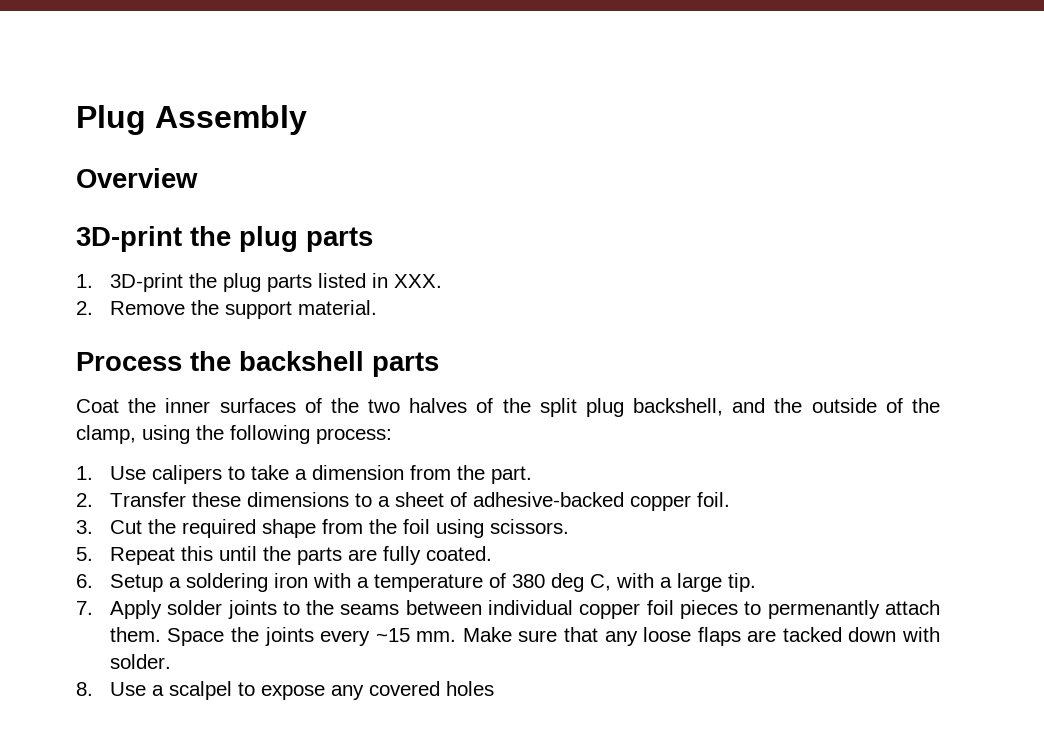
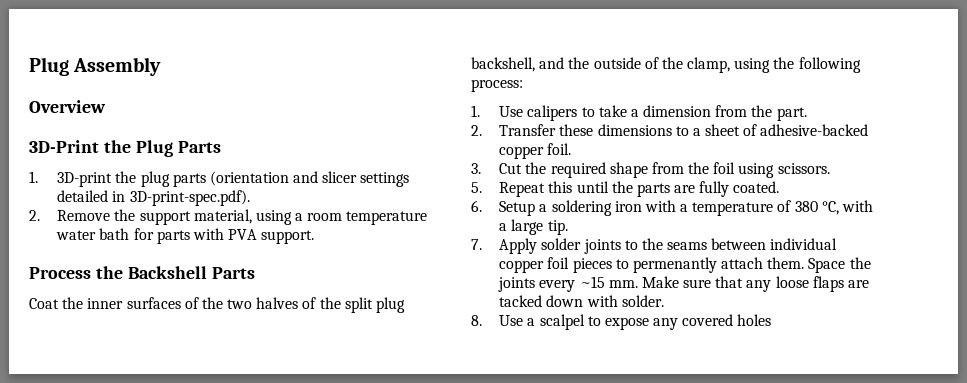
  Overview
- 3D-print the plug parts
+ 3D-Print the Plug Parts
- 1. 3D-print the plug parts listed in XXX.
- 2. Remove the support material.
+ 1. 3D-print the plug parts (orientation and slicer settings detailed in 3D-print-spec.pdf).
+ 2. Remove the support material, using a room temperature water bath for parts with PVA support.
- Process the backshell parts
+ Process the Backshell Parts
- 6. Setup a soldering iron with a temperature of 380 deg C, with a large tip.
+ 6. Setup a soldering iron with a temperature of 380 °C, with a large tip.

